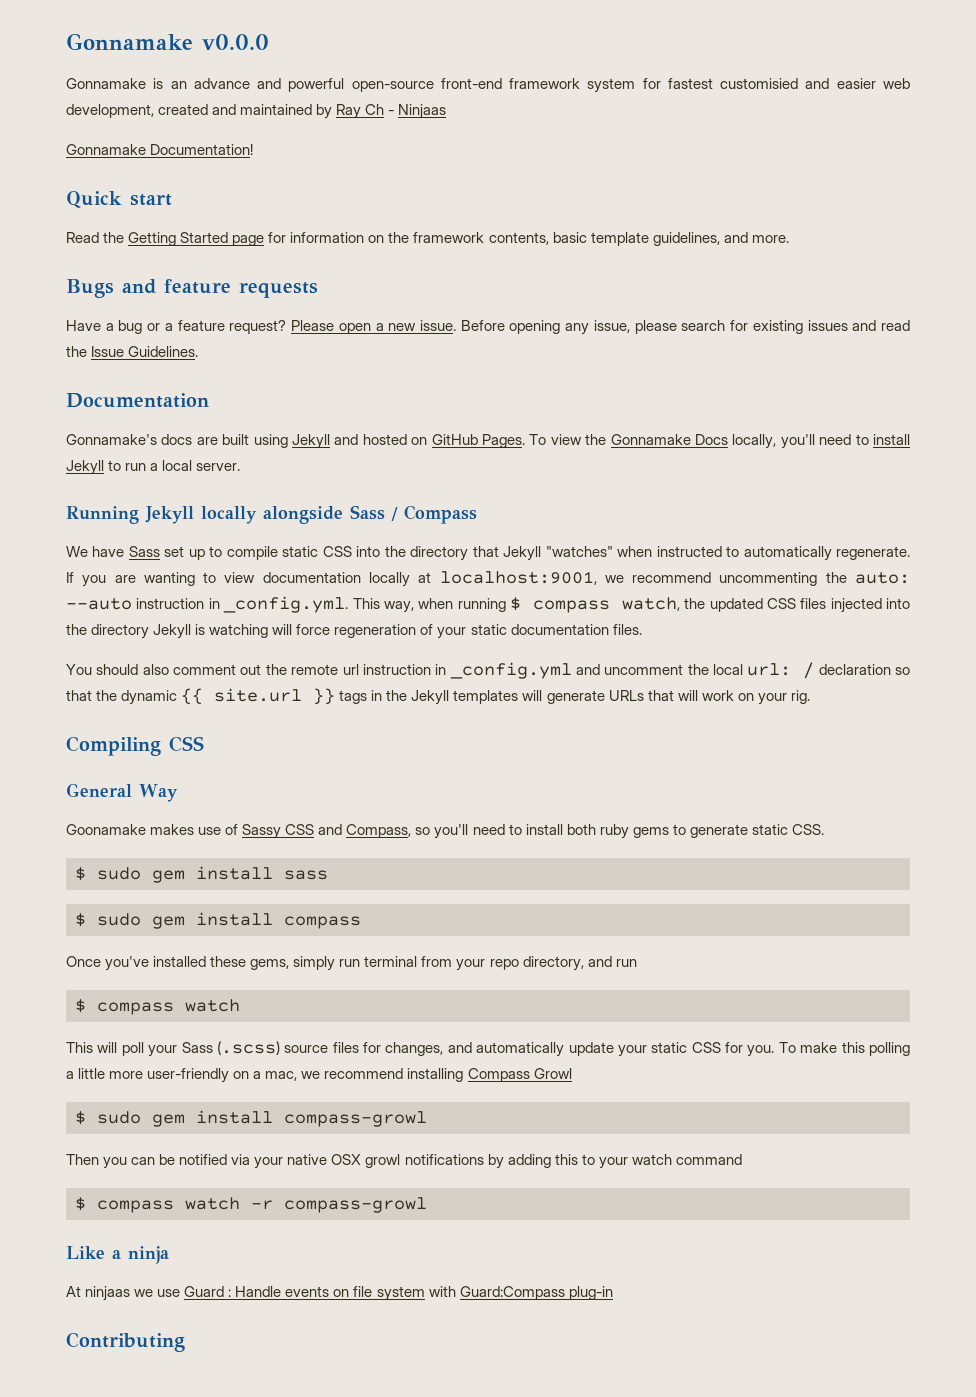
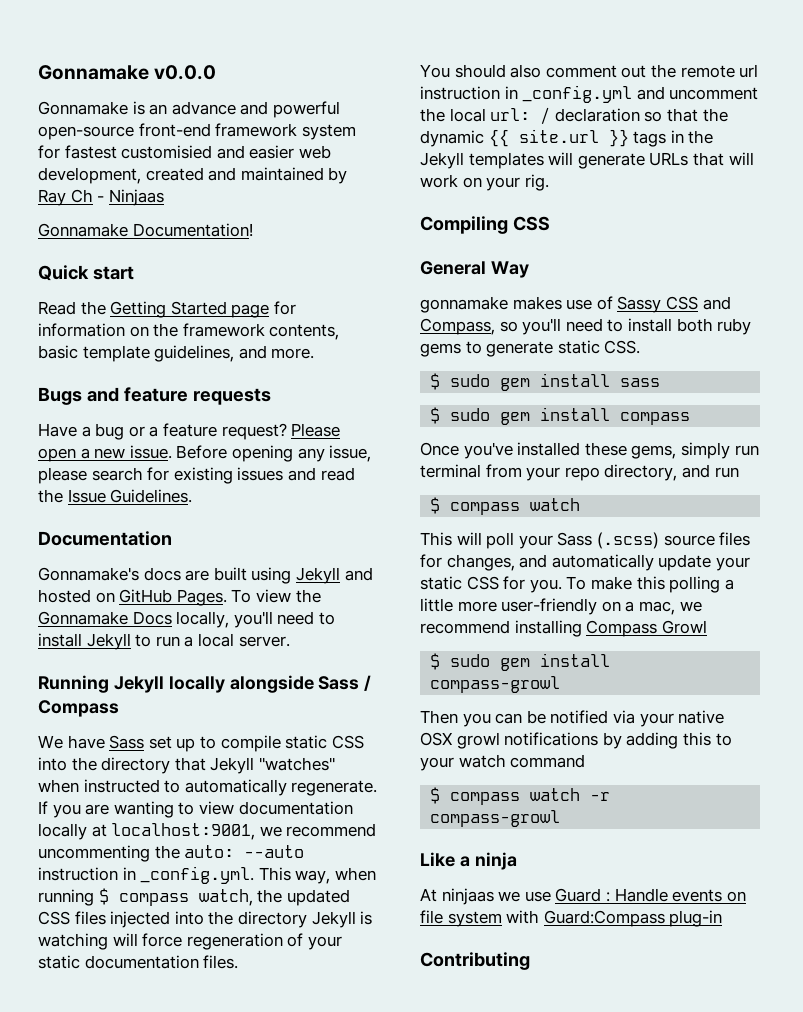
- Goonamake makes use of Sassy CSS and Compass, so you'll need to install both ruby gems to generate static CSS.
+ gonnamake makes use of Sassy CSS and Compass, so you'll need to install both ruby gems to generate static CSS.

